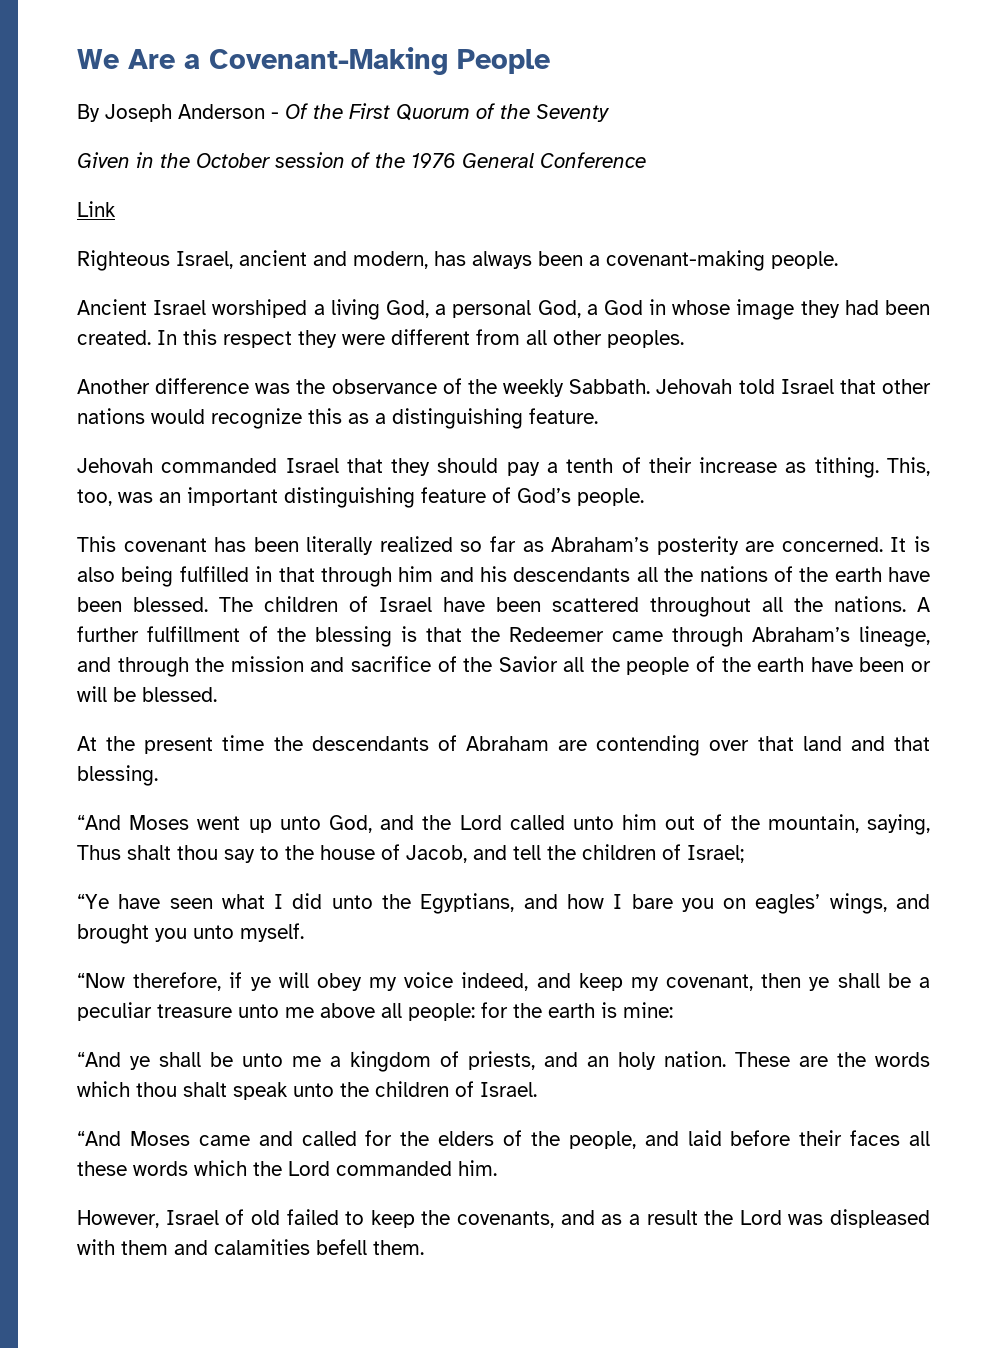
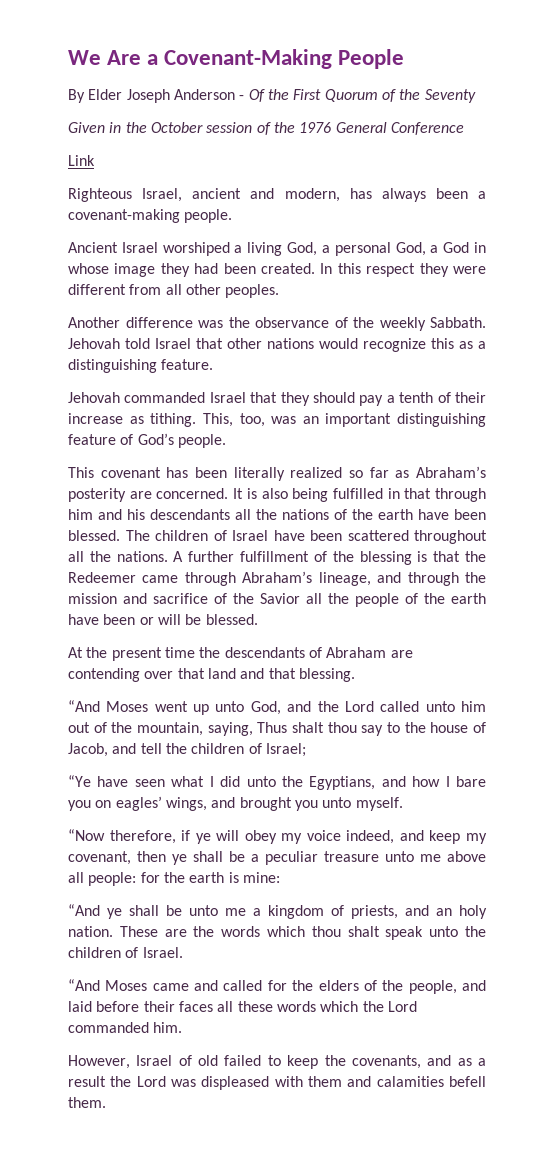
- By Joseph Anderson - Of the First Quorum of the Seventy
+ By Elder Joseph Anderson - Of the First Quorum of the Seventy

